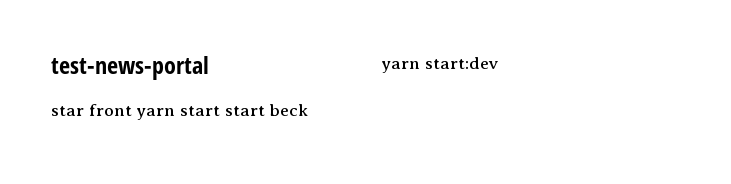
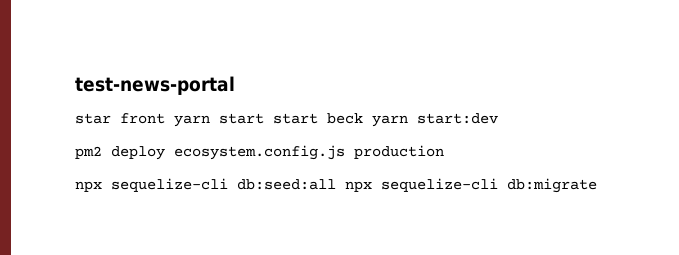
+ pm2 deploy ecosystem.config.js production
+ npx sequelize-cli db:seed:all npx sequelize-cli db:migrate

